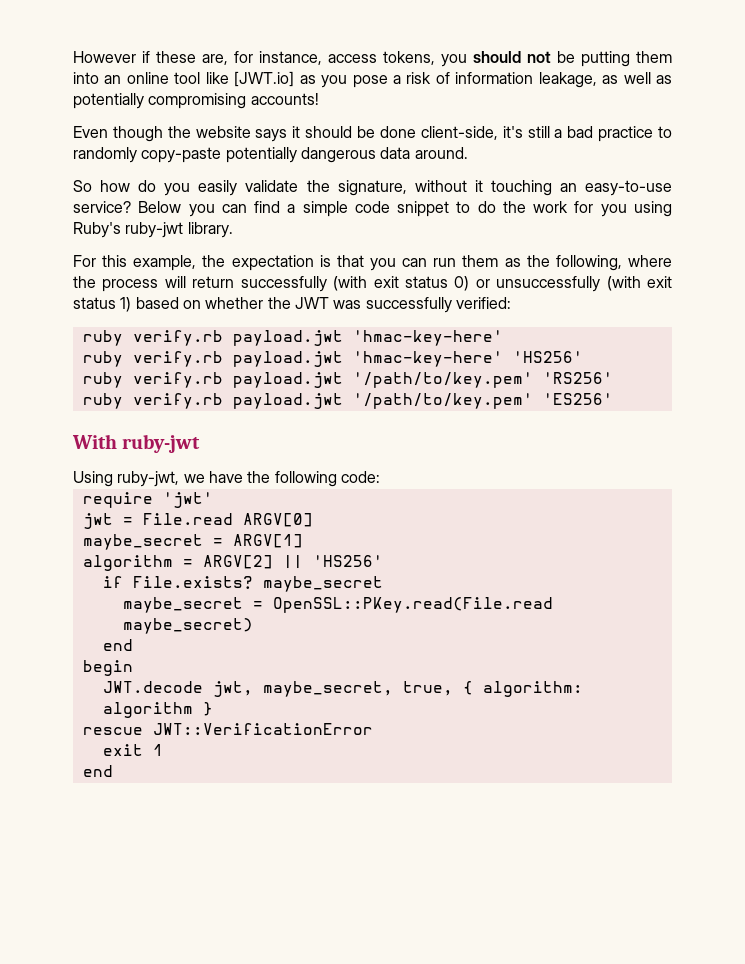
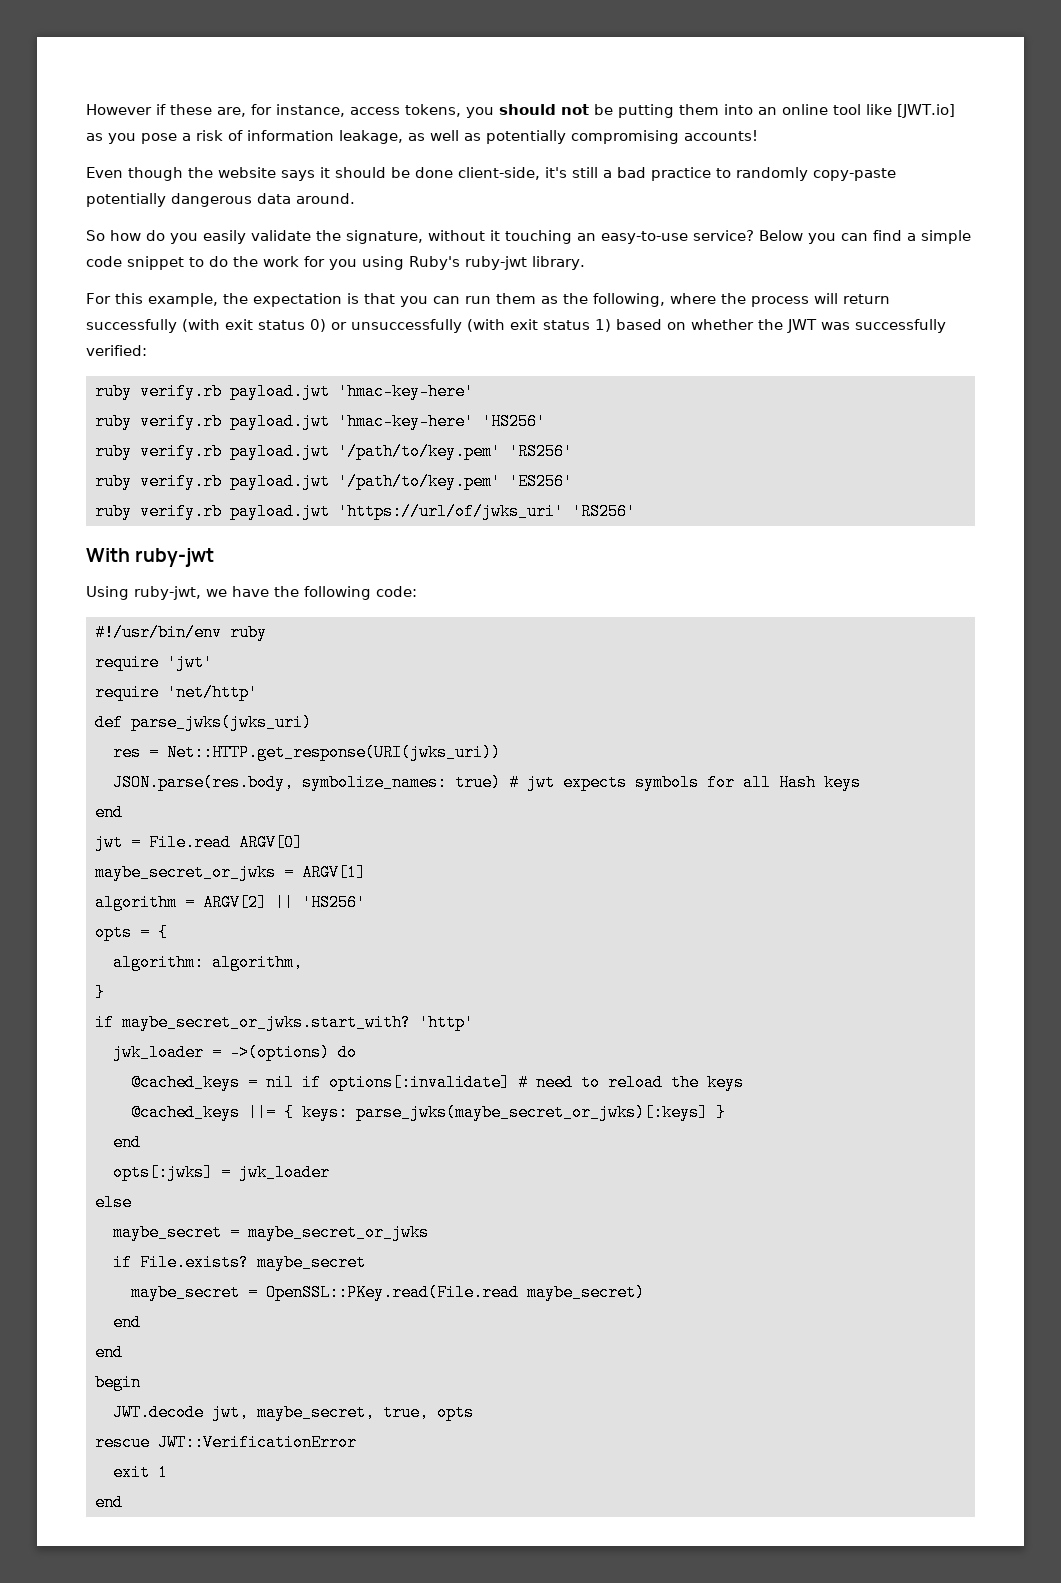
+ ruby verify.rb payload.jwt 'https://url/of/jwks_uri' 'RS256'
+ #!/usr/bin/env ruby
+ require 'net/http'
+ def parse_jwks(jwks_uri)
+ res = Net::HTTP.get_response(URI(jwks_uri))
+ JSON.parse(res.body, symbolize_names: true) # jwt expects symbols for all Hash keys
+ end
- maybe_secret = ARGV[1]
+ maybe_secret_or_jwks = ARGV[1]
+ opts = {
+ algorithm: algorithm,
+ }
+ if maybe_secret_or_jwks.start_with? 'http'
+ jwk_loader = ->(options) do
+ @cached_keys = nil if options[:invalidate] # need to reload the keys
+ @cached_keys ||= { keys: parse_jwks(maybe_secret_or_jwks)[:keys] }
+ end
+ opts[:jwks] = jwk_loader
+ else
+ maybe_secret = maybe_secret_or_jwks
  maybe_secret = OpenSSL::PKey.read(File.read maybe_secret)
+ end
- JWT.decode jwt, maybe_secret, true, { algorithm: algorithm }
+ JWT.decode jwt, maybe_secret, true, opts

